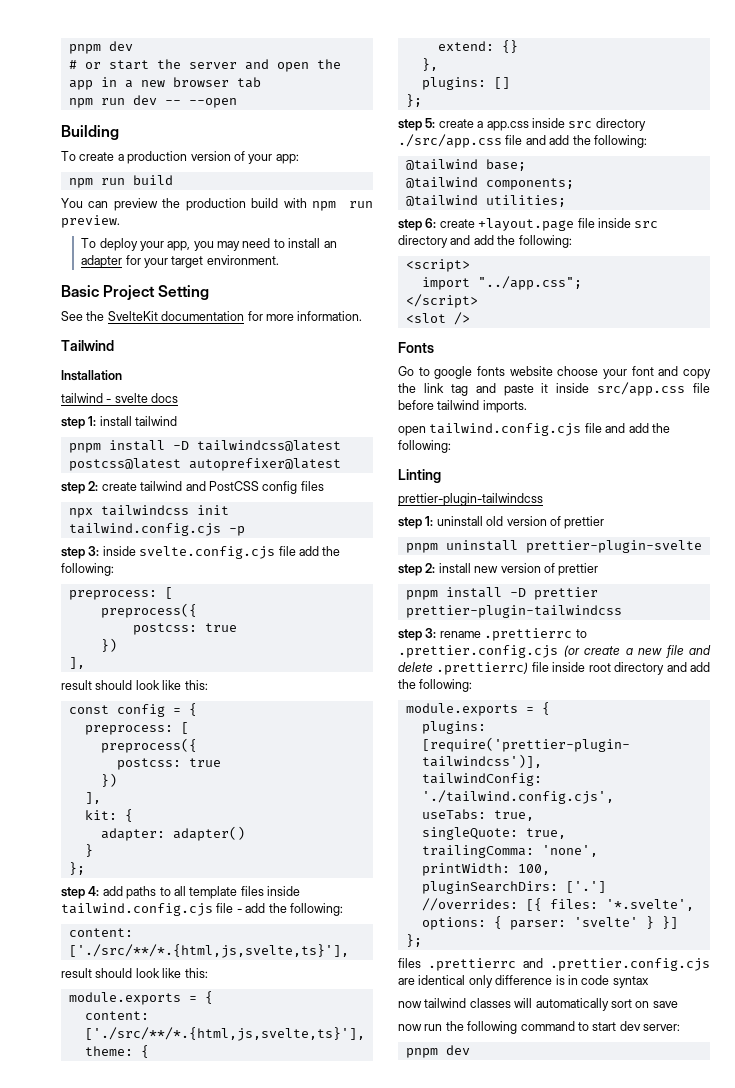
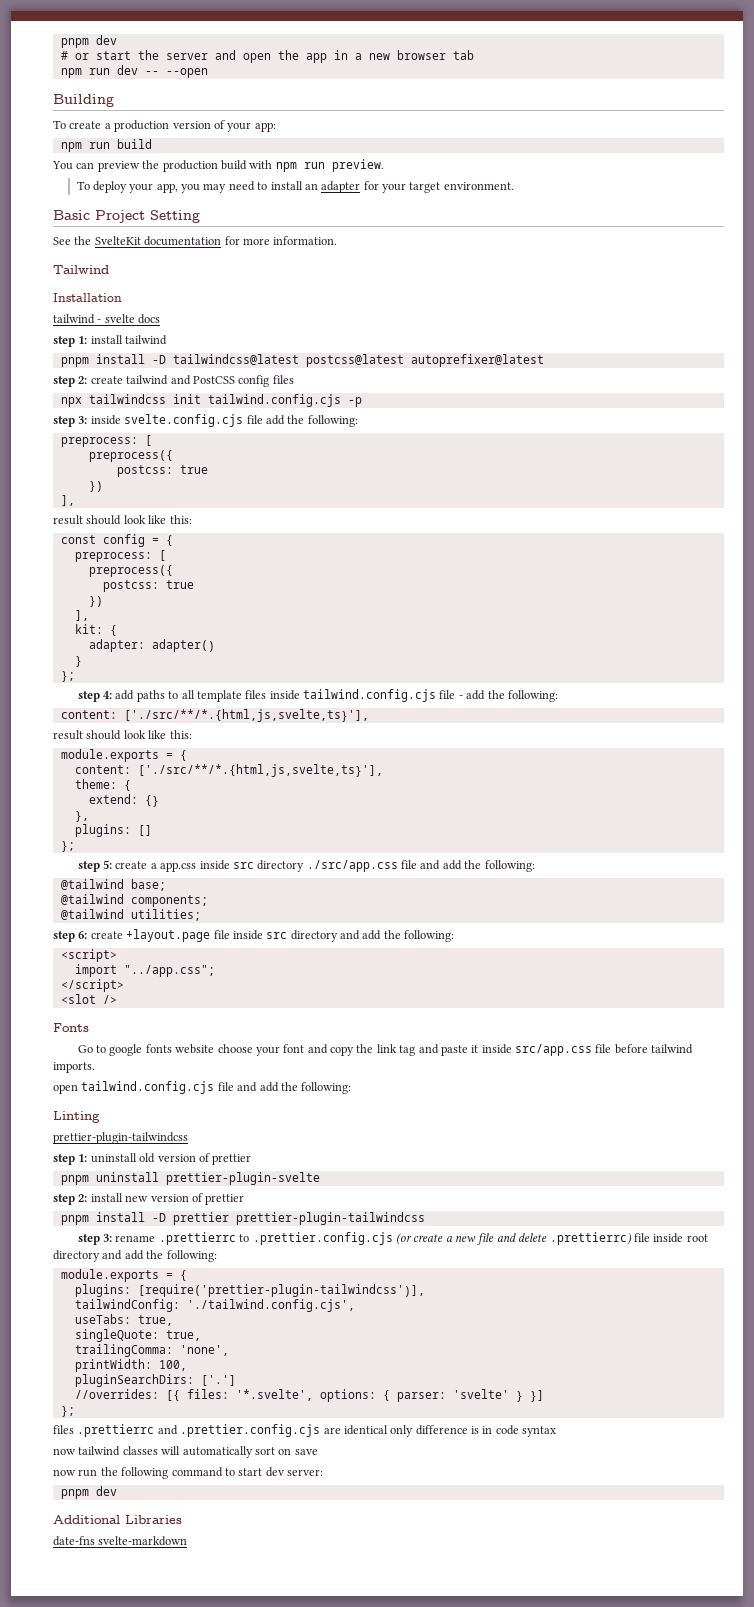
+ Additional Libraries
+ date-fns svelte-markdown

